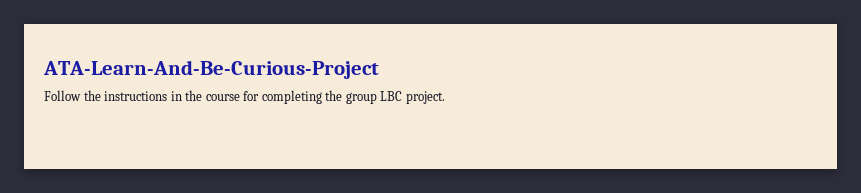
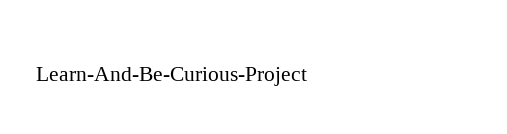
- ATA-Learn-And-Be-Curious-Project
- Follow the instructions in the course for completing the group LBC project.
+ Learn-And-Be-Curious-Project

